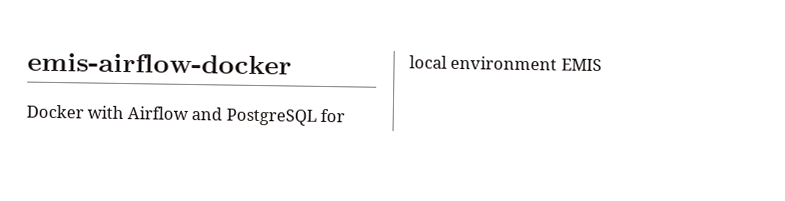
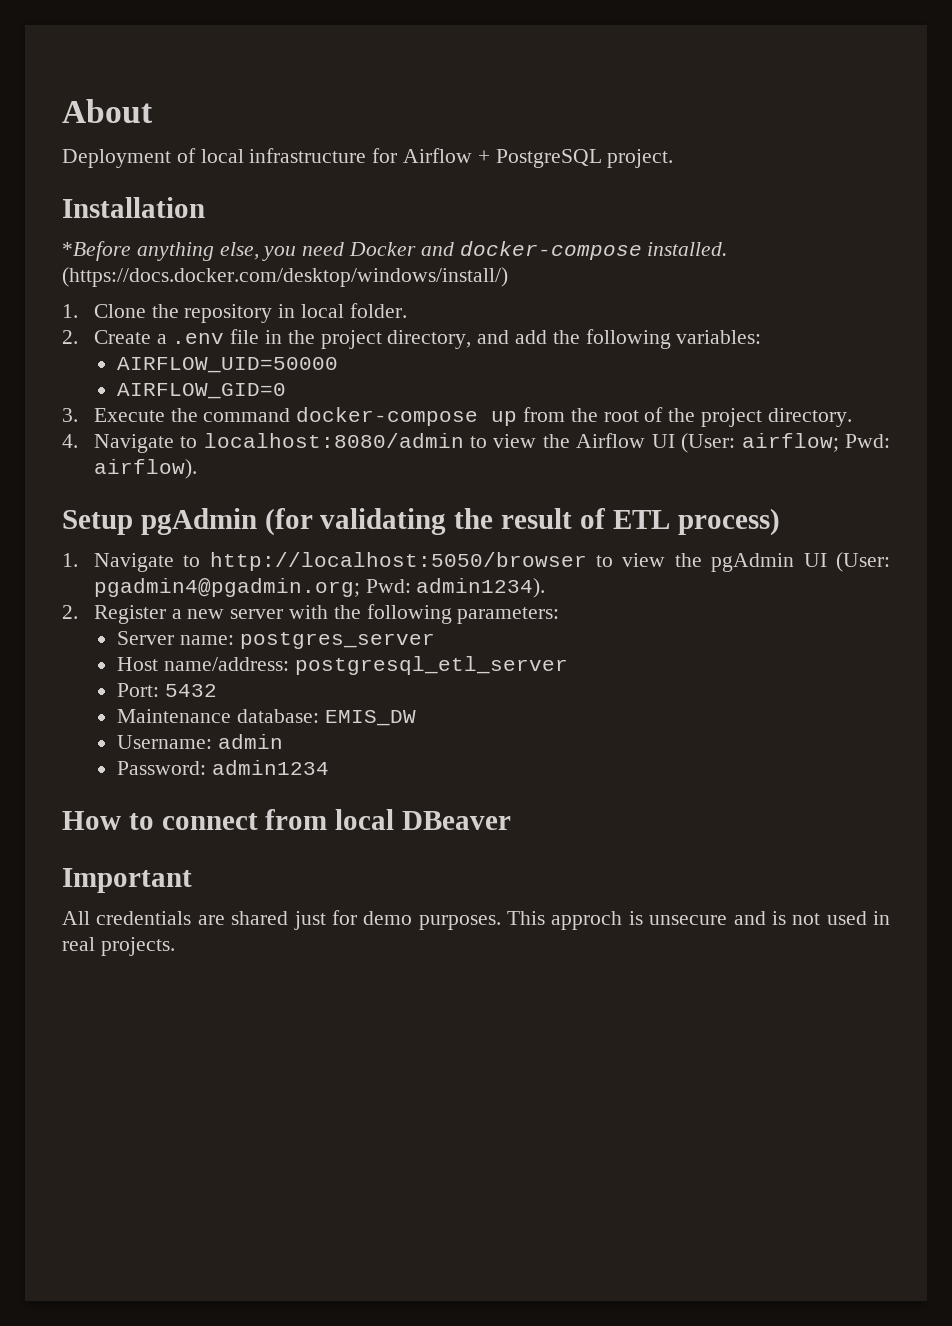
- emis-airflow-docker
- Docker with Airflow and PostgreSQL for local environment EMIS
+ About
+ Deployment of local infrastructure for Airflow + PostgreSQL project.
+ Installation
+ *Before anything else, you need Docker and docker-compose installed. (https://docs.docker.com/desktop/windows/install/)
+ 1. Clone the repository in local folder.
+ 2. Create a .env file in the project directory, and add the following variables:
+ AIRFLOW_UID=50000
+ AIRFLOW_GID=0
+ 3. Execute the command docker-compose up from the root of the project directory.
+ 4. Navigate to localhost:8080/admin to view the Airflow UI (User: airflow; Pwd: airflow).
+ Setup pgAdmin (for validating the result of ETL process)
+ 1. Navigate to http://localhost:5050/browser to view the pgAdmin UI (User: pgadmin4@pgadmin.org; Pwd: admin1234).
+ 2. Register a new server with the following parameters:
+ Server name: postgres_server
+ Host name/address: postgresql_etl_server
+ Port: 5432
+ Maintenance database: EMIS_DW
+ Username: admin
+ Password: admin1234
+ How to connect from local DBeaver
+ Important
+ All credentials are shared just for demo purposes. This approch is unsecure and is not used in real projects.

